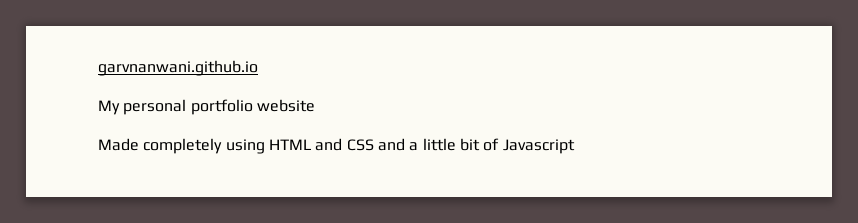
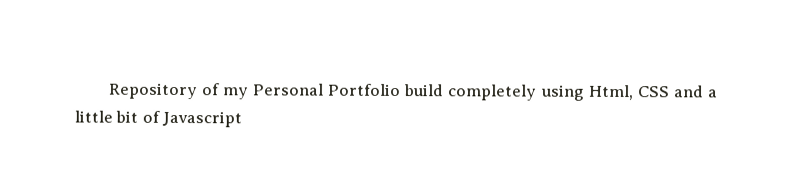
- garvnanwani.github.io
- My personal portfolio website
- Made completely using HTML and CSS and a little bit of Javascript
+ Repository of my Personal Portfolio build completely using Html, CSS and a little bit of Javascript

